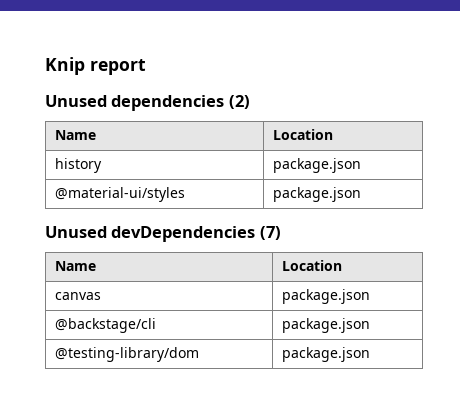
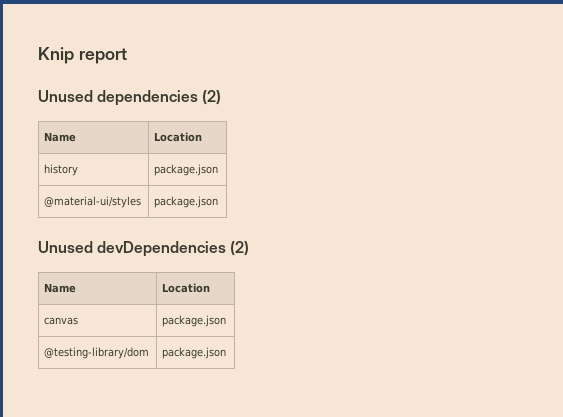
- Unused devDependencies (7)
+ Unused devDependencies (2)
- @backstage/cli | package.json

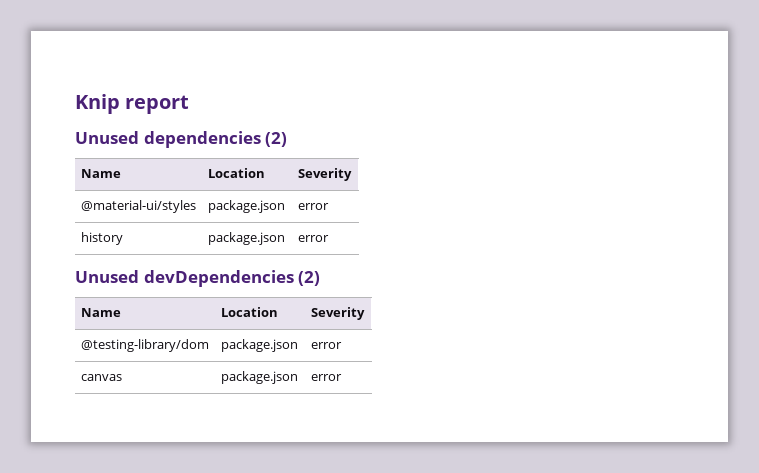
  Unused dependencies (2)
- Name | Location
+ Name | Location | Severity
+ @material-ui/styles | package.json | error
- history | package.json
- @material-ui/styles | package.json
+ history | package.json | error
  Unused devDependencies (2)
- Name | Location
+ Name | Location | Severity
+ @testing-library/dom | package.json | error
- canvas | package.json
- @testing-library/dom | package.json
+ canvas | package.json | error

